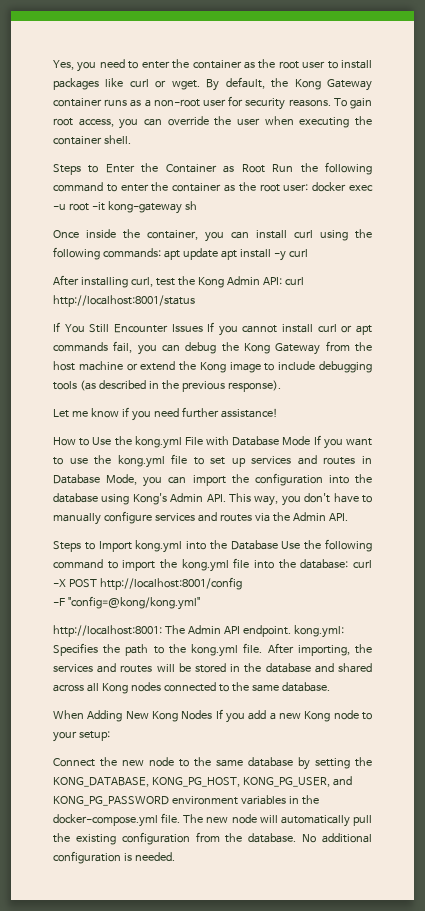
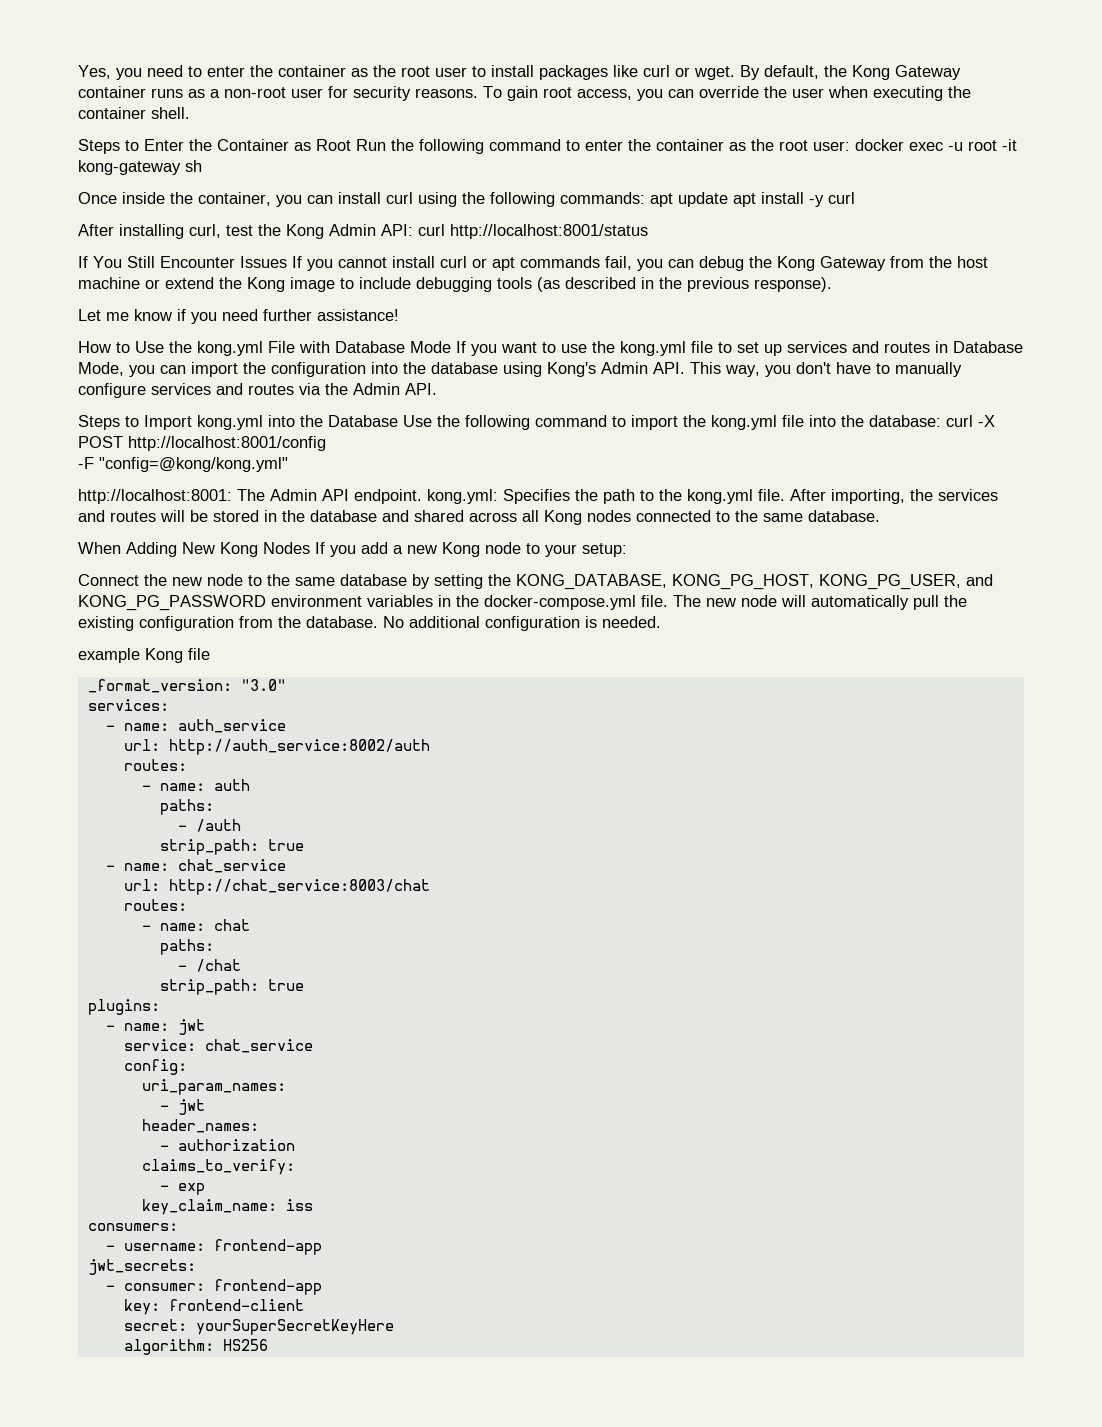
+ example Kong file
+ _format_version: "3.0"
+ services:
+ - name: auth_service
+ url: http://auth_service:8002/auth
+ routes:
+ - name: auth
+ paths:
+ - /auth
+ strip_path: true
+ - name: chat_service
+ url: http://chat_service:8003/chat
+ routes:
+ - name: chat
+ paths:
+ - /chat
+ strip_path: true
+ plugins:
+ - name: jwt
+ service: chat_service
+ config:
+ uri_param_names:
+ - jwt
+ header_names:
+ - authorization
+ claims_to_verify:
+ - exp
+ key_claim_name: iss
+ consumers:
+ - username: frontend-app
+ jwt_secrets:
+ - consumer: frontend-app
+ key: frontend-client
+ secret: yourSuperSecretKeyHere
+ algorithm: HS256

